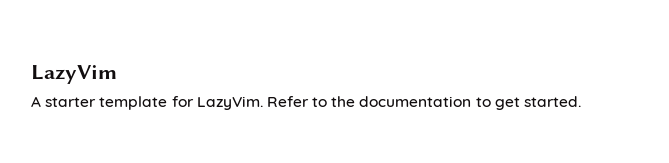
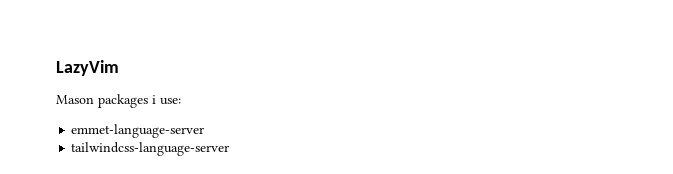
- A starter template for LazyVim. Refer to the documentation to get started.
+ Mason packages i use:
+ emmet-language-server
+ tailwindcss-language-server

